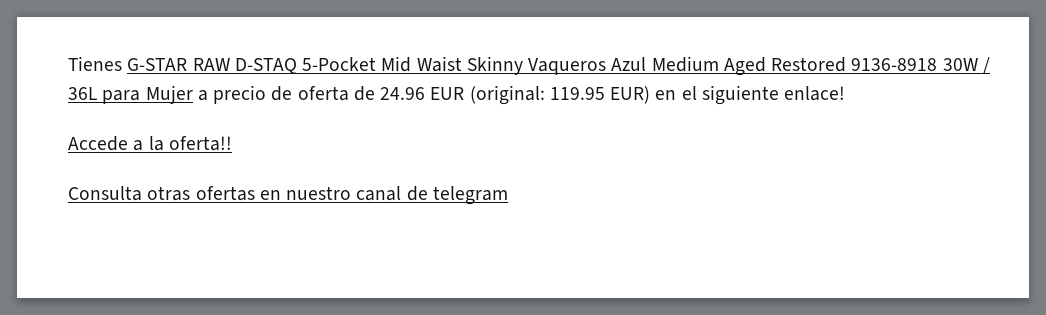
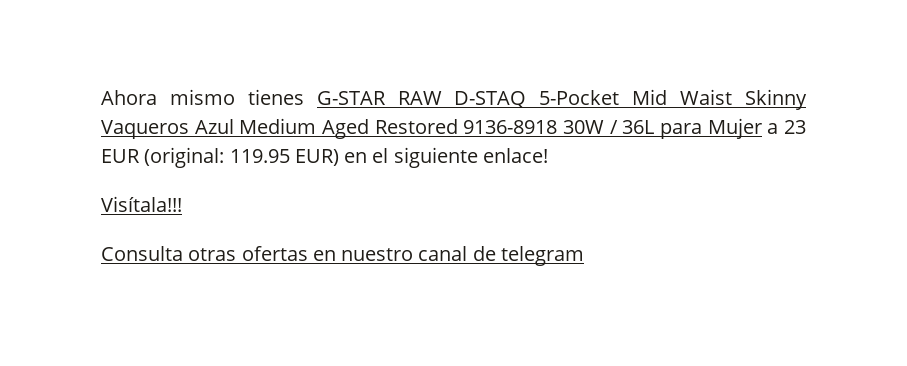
- Tienes G-STAR RAW D-STAQ 5-Pocket Mid Waist Skinny Vaqueros Azul Medium Aged Restored 9136-8918 30W / 36L para Mujer a precio de oferta de 24.96 EUR (original: 119.95 EUR) en el siguiente enlace!
+ Ahora mismo tienes G-STAR RAW D-STAQ 5-Pocket Mid Waist Skinny Vaqueros Azul Medium Aged Restored 9136-8918 30W / 36L para Mujer a 23 EUR (original: 119.95 EUR) en el siguiente enlace!
- Accede a la oferta!!
+ Visítala!!!

